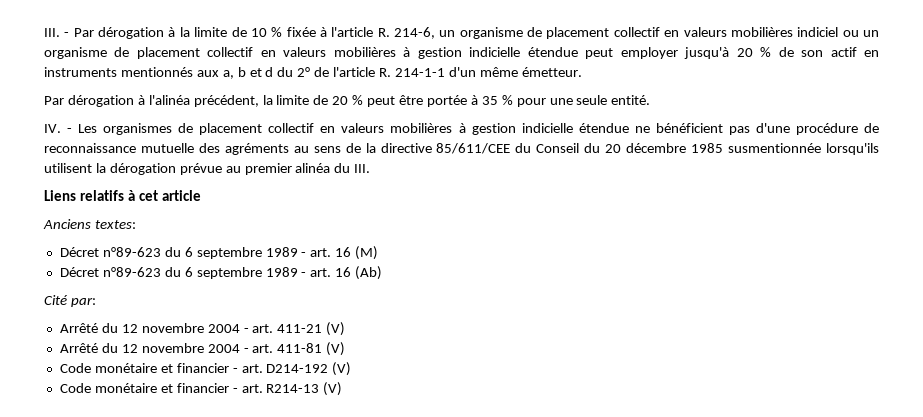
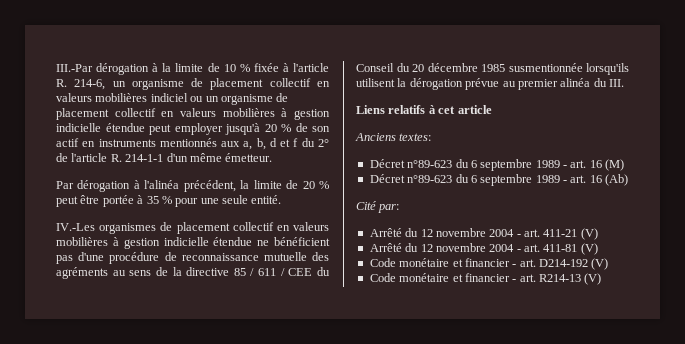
- III. - Par dérogation à la limite de 10 % fixée à l'article R. 214-6, un organisme de placement collectif en valeurs mobilières indiciel ou un organisme de placement collectif en valeurs mobilières à gestion indicielle étendue peut employer jusqu'à 20 % de son actif en instruments mentionnés aux a, b et d du 2° de l'article R. 214-1-1 d'un même émetteur.
+ III.-Par dérogation à la limite de 10 % fixée à l'article R. 214-6, un organisme de placement collectif en valeurs mobilières indiciel ou un organisme de placement collectif en valeurs mobilières à gestion indicielle étendue peut employer jusqu'à 20 % de son actif en instruments mentionnés aux a, b, d et f du 2° de l'article R. 214-1-1 d'un même émetteur.
- IV. - Les organismes de placement collectif en valeurs mobilières à gestion indicielle étendue ne bénéficient pas d'une procédure de reconnaissance mutuelle des agréments au sens de la directive 85/611/CEE du Conseil du 20 décembre 1985 susmentionnée lorsqu'ils utilisent la dérogation prévue au premier alinéa du III.
+ IV.-Les organismes de placement collectif en valeurs mobilières à gestion indicielle étendue ne bénéficient pas d'une procédure de reconnaissance mutuelle des agréments au sens de la directive 85 / 611 / CEE du Conseil du 20 décembre 1985 susmentionnée lorsqu'ils utilisent la dérogation prévue au premier alinéa du III.

